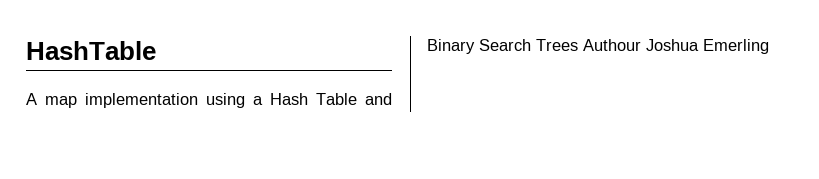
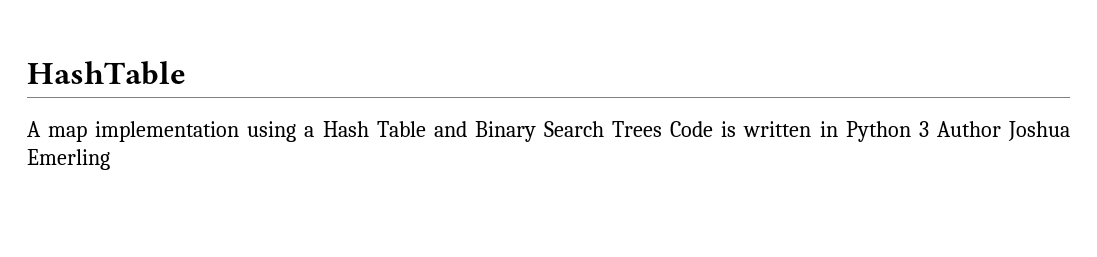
- A map implementation using a Hash Table and Binary Search Trees Authour Joshua Emerling
+ A map implementation using a Hash Table and Binary Search Trees Code is written in Python 3 Author Joshua Emerling

